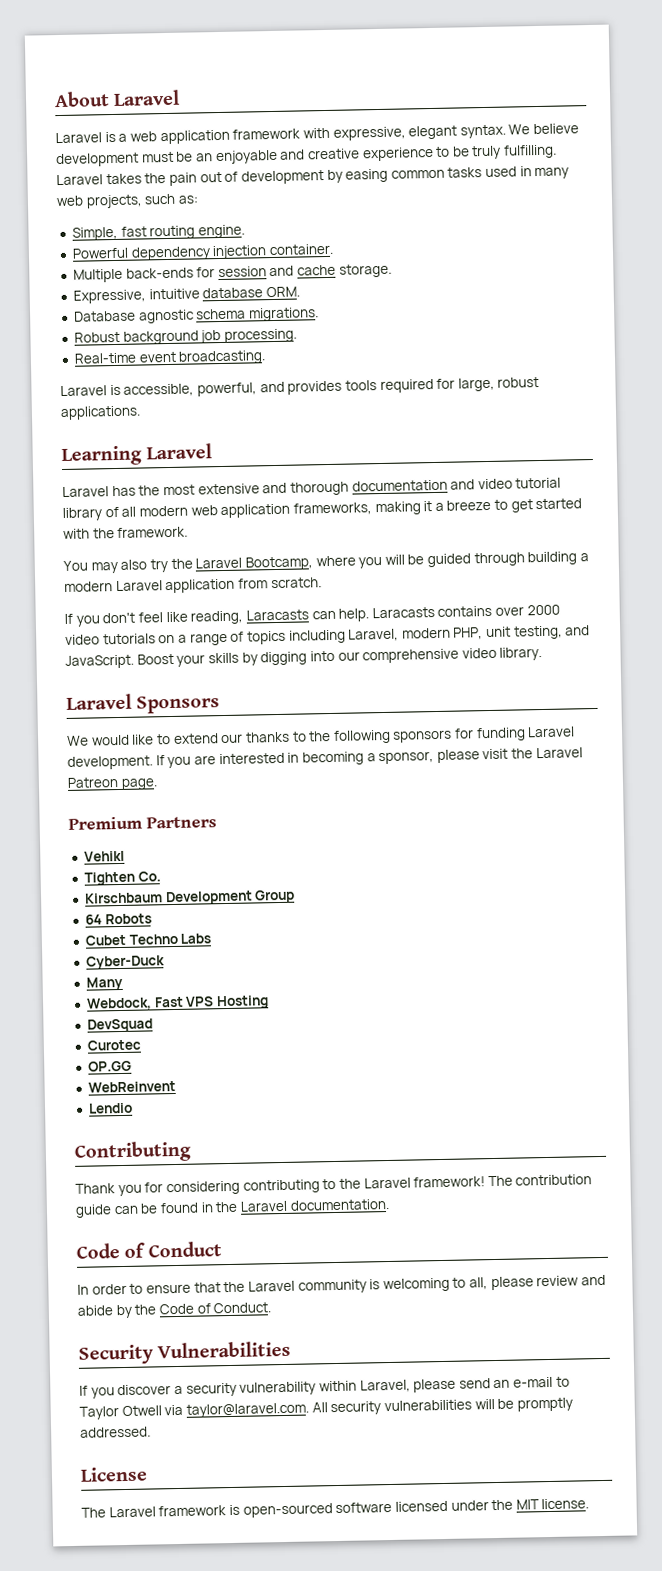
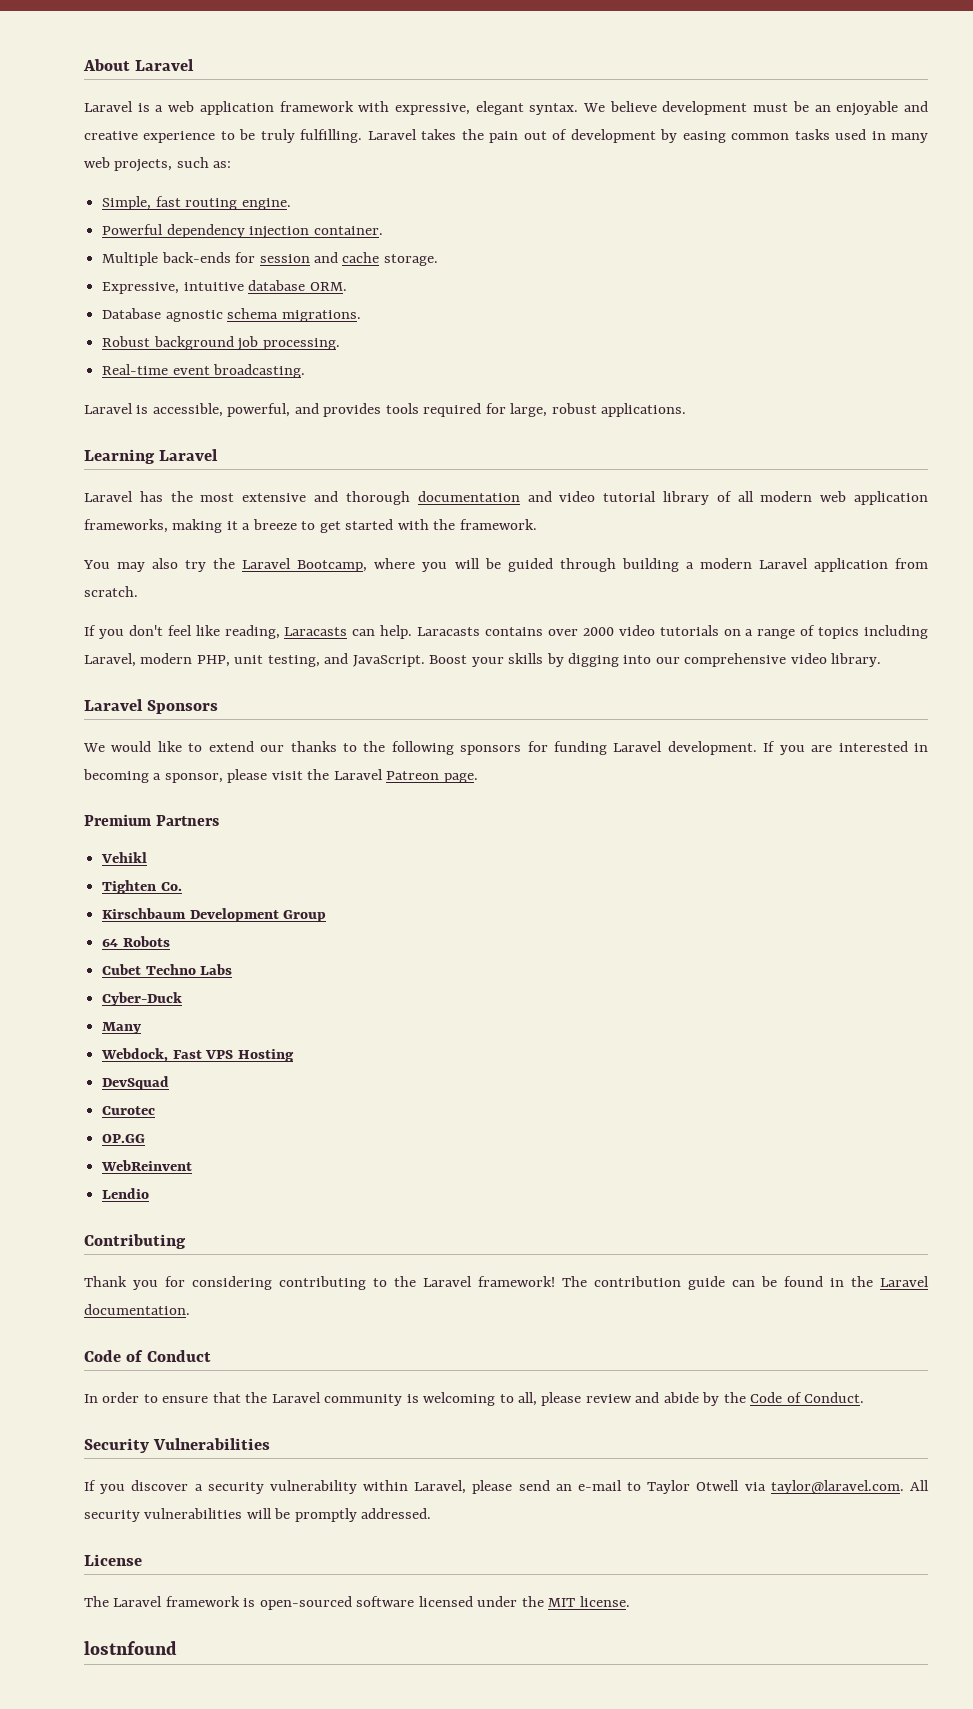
+ lostnfound

